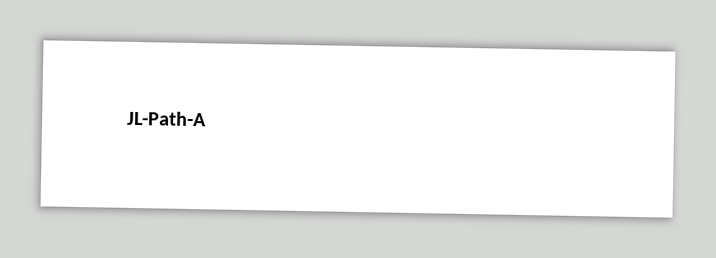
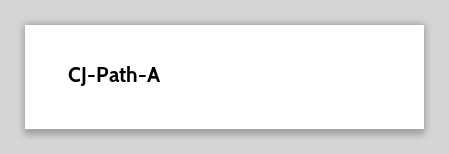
- JL-Path-A
+ CJ-Path-A

